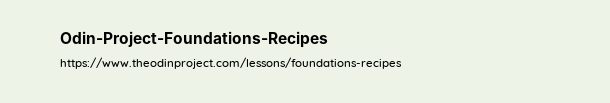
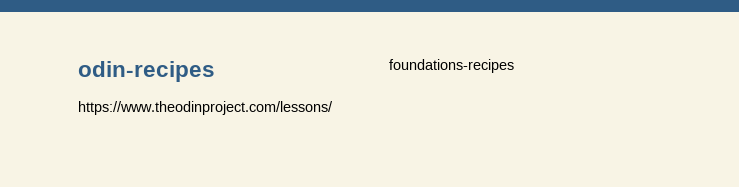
- Odin-Project-Foundations-Recipes
+ odin-recipes

